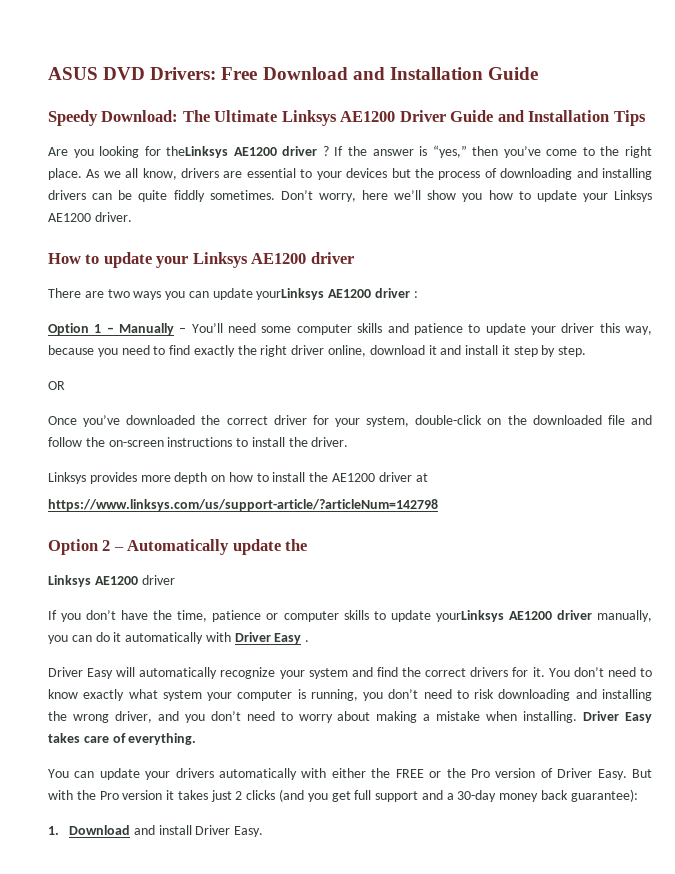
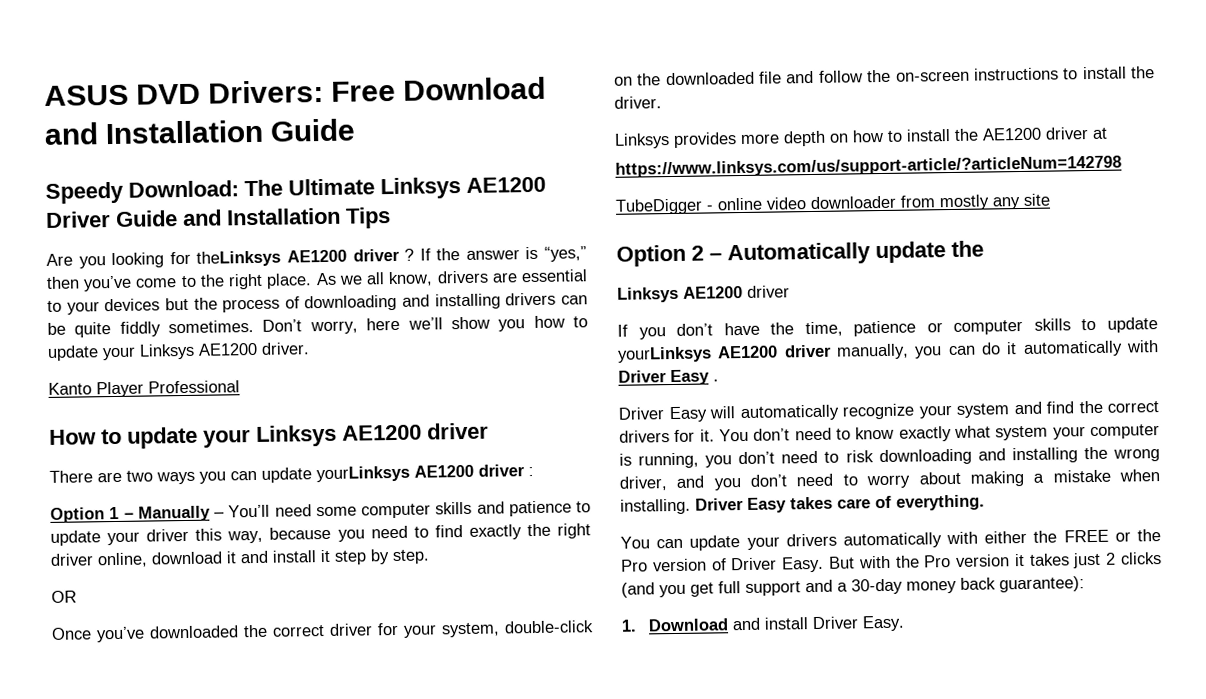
+ Kanto Player Professional
+ TubeDigger - online video downloader from mostly any site

